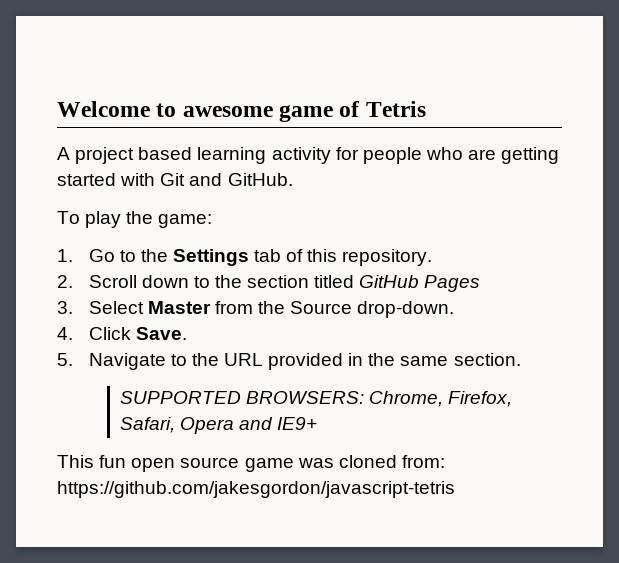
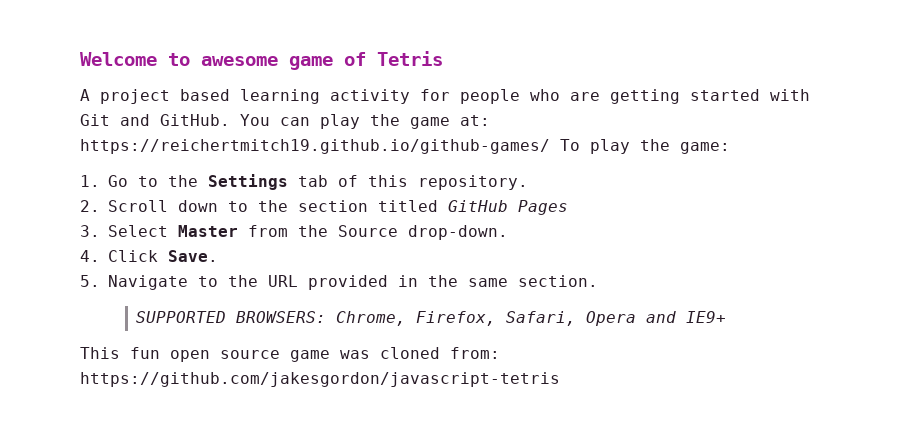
- A project based learning activity for people who are getting started with Git and GitHub.
- To play the game:
+ A project based learning activity for people who are getting started with Git and GitHub. You can play the game at: https://reichertmitch19.github.io/github-games/ To play the game:

